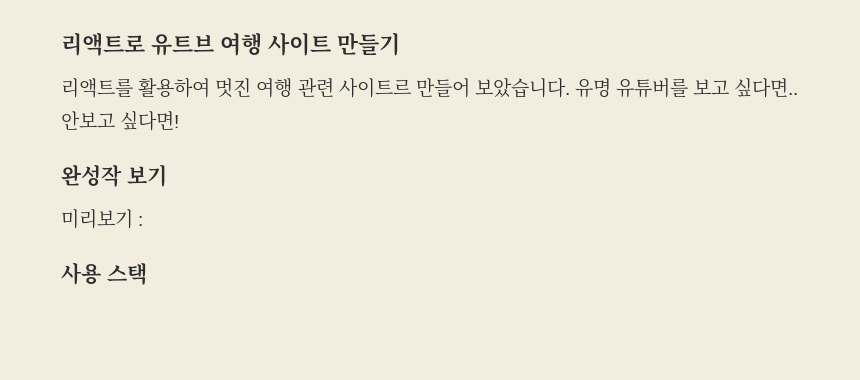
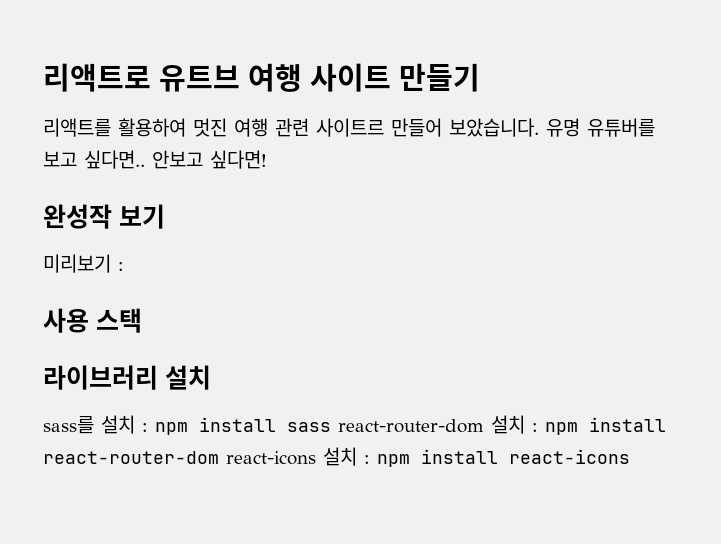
+ 라이브러리 설치
+ sass를 설치 : npm install sass react-router-dom 설치 : npm install react-router-dom react-icons 설치 : npm install react-icons

